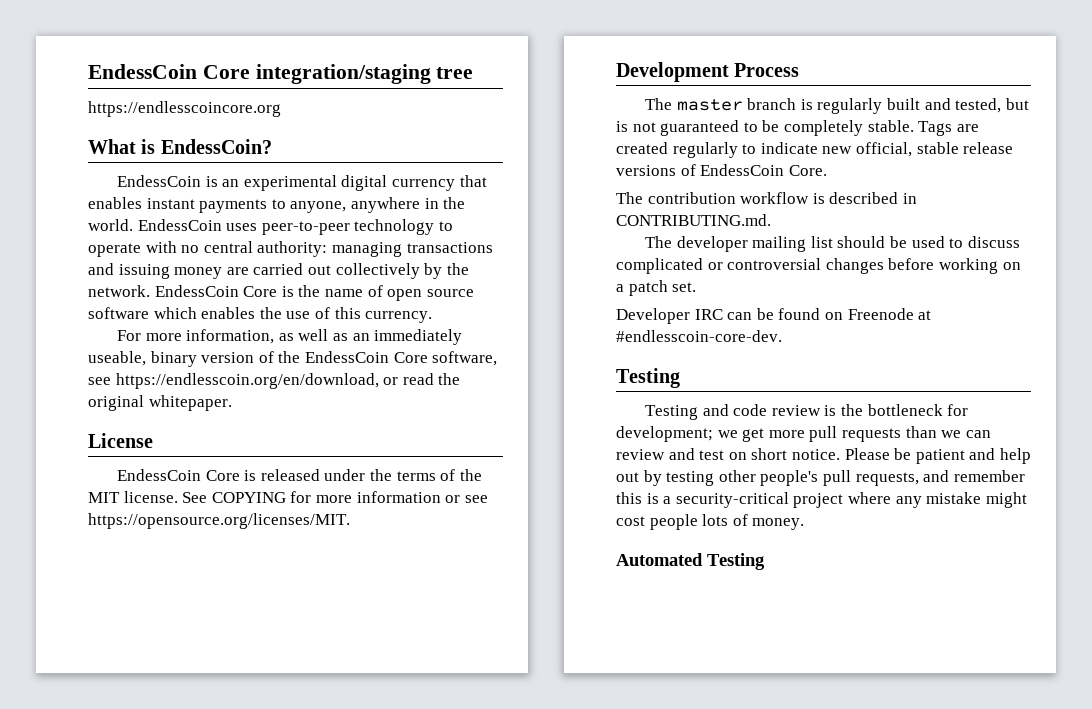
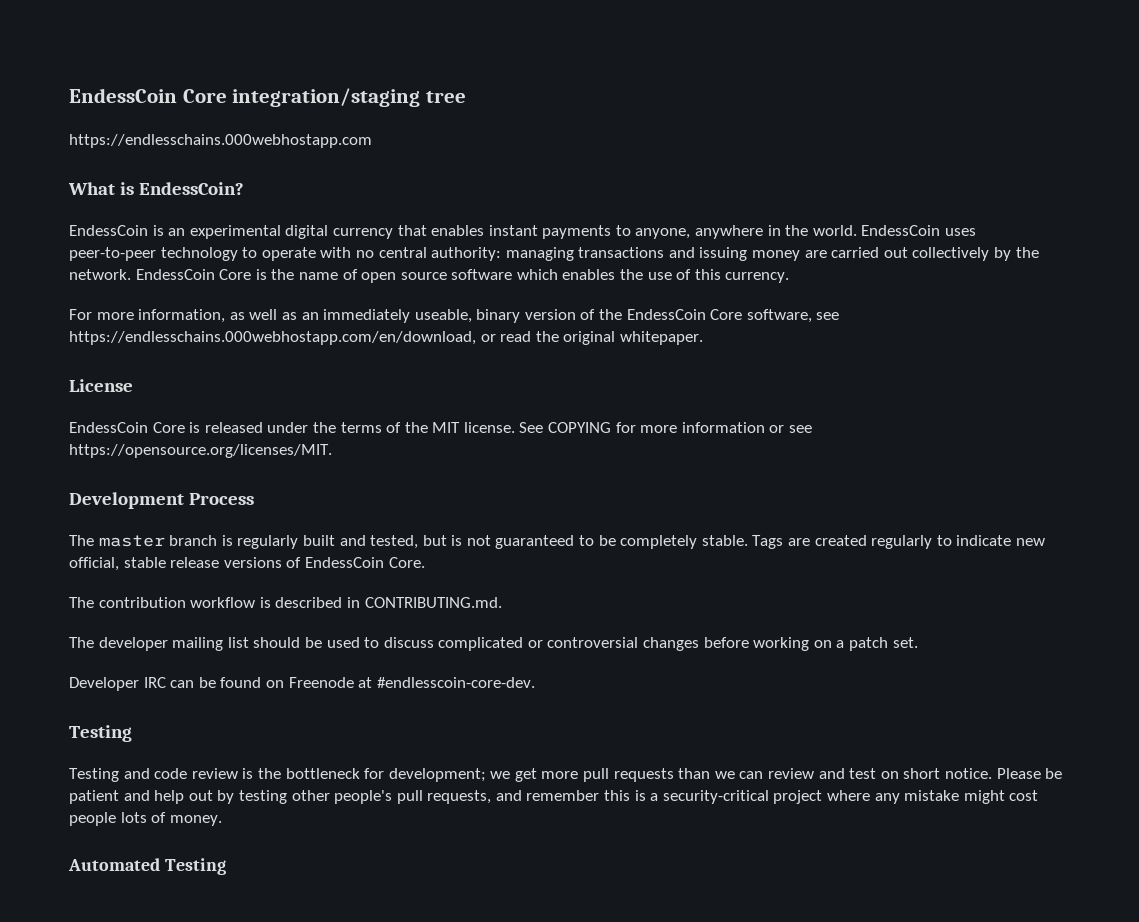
- https://endlesscoincore.org
+ https://endlesschains.000webhostapp.com
- For more information, as well as an immediately useable, binary version of the EndessCoin Core software, see https://endlesscoin.org/en/download, or read the original whitepaper.
+ For more information, as well as an immediately useable, binary version of the EndessCoin Core software, see https://endlesschains.000webhostapp.com/en/download, or read the original whitepaper.

